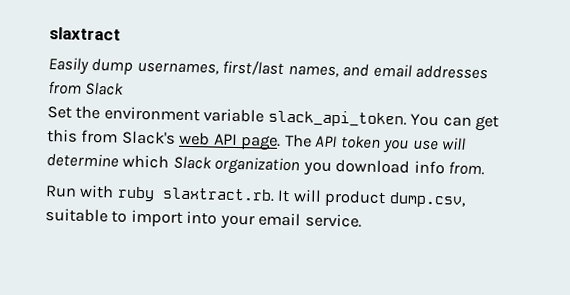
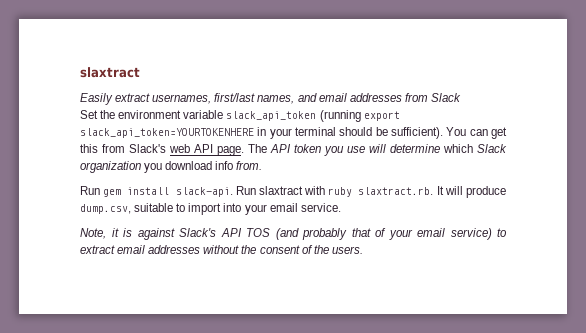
- Easily dump usernames, first/last names, and email addresses from Slack
+ Easily extract usernames, first/last names, and email addresses from Slack
- Set the environment variable slack_api_token.
+ Set the environment variable slack_api_token (running export slack_api_token=YOURTOKENHERE in your terminal should be sufficient).
- Run with ruby slaxtract.rb. It will product dump.csv, suitable to import into your email service.
+ Run gem install slack-api. Run slaxtract with ruby slaxtract.rb. It will produce dump.csv, suitable to import into your email service.
+ Note, it is against Slack's API TOS (and probably that of your email service) to extract email addresses without the consent of the users.

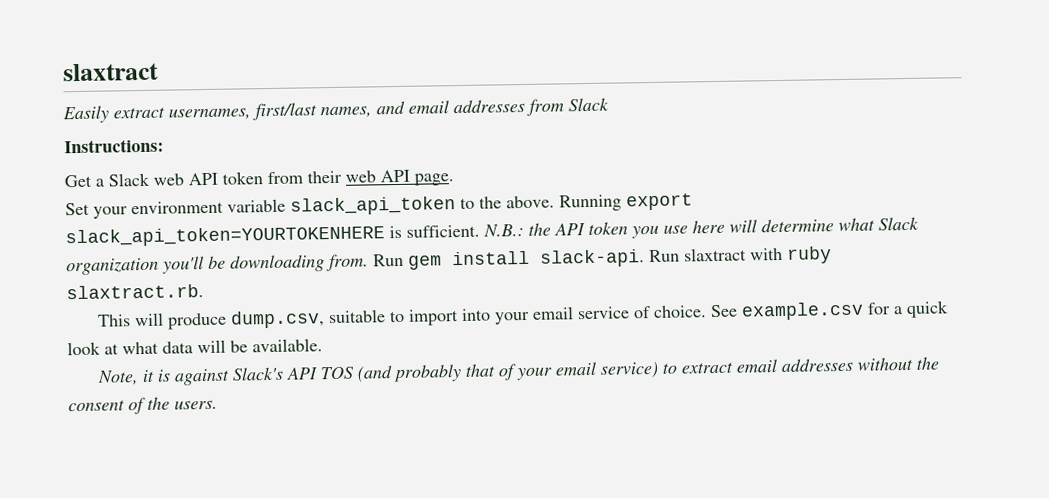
+ Instructions:
+ Get a Slack web API token from their web API page.
- Set the environment variable slack_api_token (running export slack_api_token=YOURTOKENHERE in your terminal should be sufficient). You can get this from Slack's web API page. The API token you use will determine which Slack organization you download info from.
- Run gem install slack-api.
+ Set your environment variable slack_api_token to the above. Running export slack_api_token=YOURTOKENHERE is sufficient. N.B.: the API token you use here will determine what Slack organization you'll be downloading from. Run gem install slack-api.
- Run slaxtract with ruby slaxtract.rb. It will produce dump.csv, suitable to import into your email service.
+ Run slaxtract with ruby slaxtract.rb.
+ This will produce dump.csv, suitable to import into your email service of choice. See example.csv for a quick look at what data will be available.

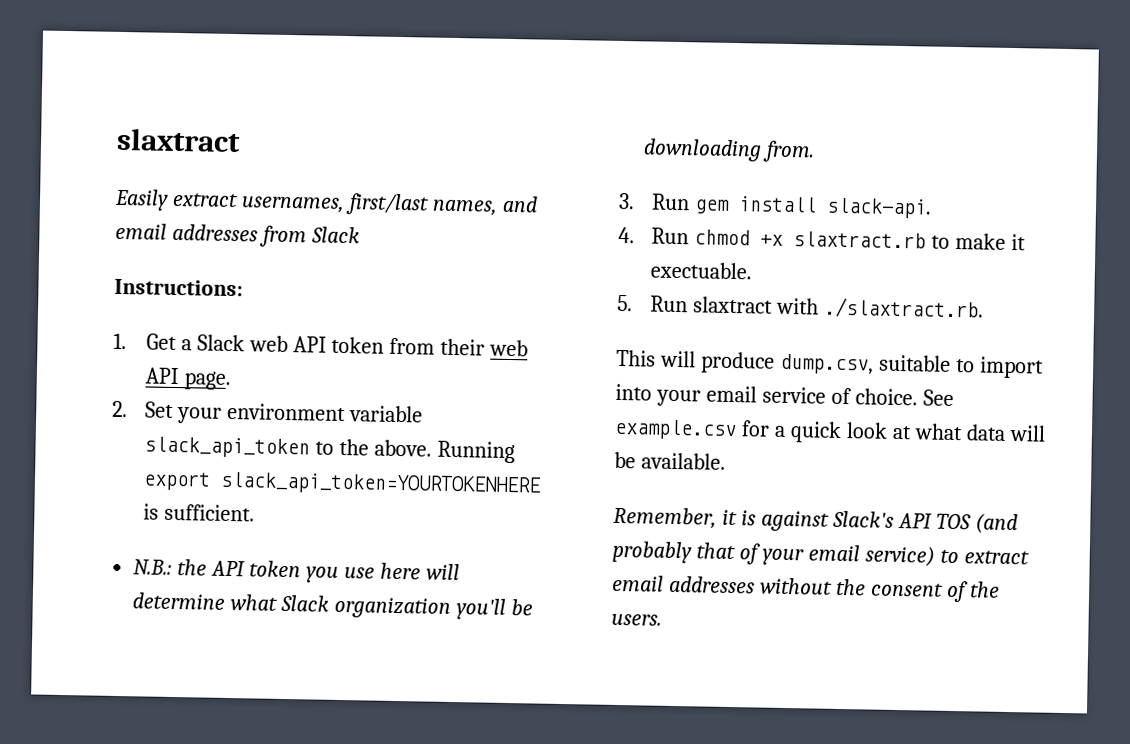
- Get a Slack web API token from their web API page.
+ 1. Get a Slack web API token from their web API page.
- Set your environment variable slack_api_token to the above.
+ 2. Set your environment variable slack_api_token to the above.
- Running export slack_api_token=YOURTOKENHERE is sufficient. N.B.: the API token you use here will determine what Slack organization you'll be downloading from. Run gem install slack-api. Run slaxtract with ruby slaxtract.rb.
+ Running export slack_api_token=YOURTOKENHERE is sufficient.
+ N.B.: the API token you use here will determine what Slack organization you'll be downloading from.
+ 3. Run gem install slack-api.
+ 4. Run chmod +x slaxtract.rb to make it exectuable.
+ 5. Run slaxtract with ./slaxtract.rb.
- Note, it is against Slack's API TOS (and probably that of your email service) to extract email addresses without the consent of the users.
+ Remember, it is against Slack's API TOS (and probably that of your email service) to extract email addresses without the consent of the users.

